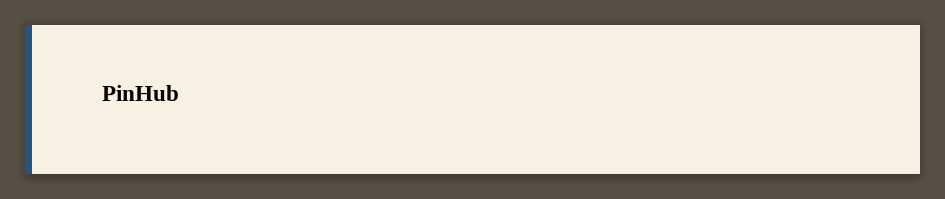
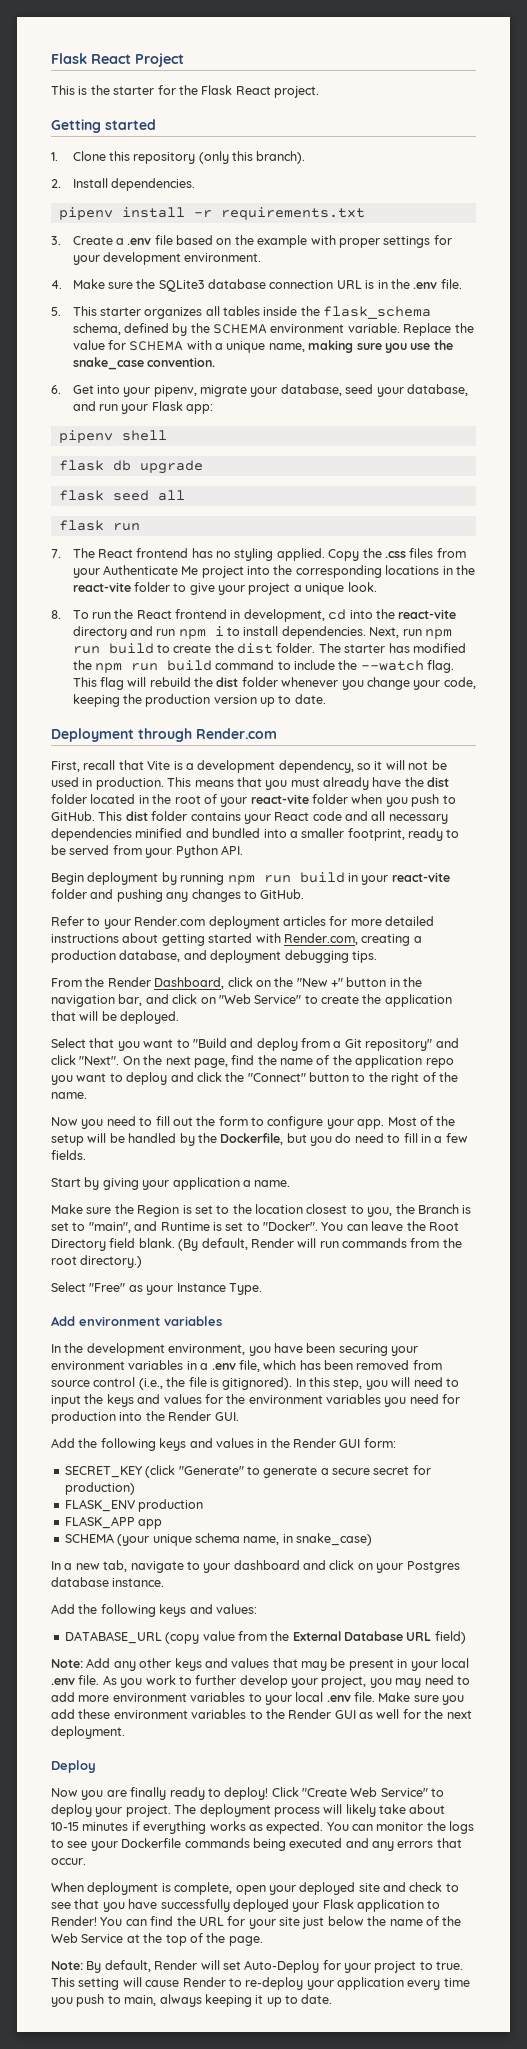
- PinHub
+ Flask React Project
+ This is the starter for the Flask React project.
+ Getting started
+ 1. Clone this repository (only this branch).
+ 2. Install dependencies.
+ pipenv install -r requirements.txt
+ 3. Create a .env file based on the example with proper settings for your development environment.
+ 4. Make sure the SQLite3 database connection URL is in the .env file.
+ 5. This starter organizes all tables inside the flask_schema schema, defined by the SCHEMA environment variable. Replace the value for SCHEMA with a unique name, making sure you use the snake_case convention.
+ 6. Get into your pipenv, migrate your database, seed your database, and run your Flask app:
+ pipenv shell
+ flask db upgrade
+ flask seed all
+ flask run
+ 7. The React frontend has no styling applied. Copy the .css files from your Authenticate Me project into the corresponding locations in the react-vite folder to give your project a unique look.
+ 8. To run the React frontend in development, cd into the react-vite directory and run npm i to install dependencies. Next, run npm run build to create the dist folder. The starter has modified the npm run build command to include the --watch flag. This flag will rebuild the dist folder whenever you change your code, keeping the production version up to date.
+ Deployment through Render.com
+ First, recall that Vite is a development dependency, so it will not be used in production. This means that you must already have the dist folder located in the root of your react-vite folder when you push to GitHub. This dist folder contains your React code and all necessary dependencies minified and bundled into a smaller footprint, ready to be served from your Python API.
+ Begin deployment by running npm run build in your react-vite folder and pushing any changes to GitHub.
+ Refer to your Render.com deployment articles for more detailed instructions about getting started with Render.com, creating a production database, and deployment debugging tips.
+ From the Render Dashboard, click on the "New +" button in the navigation bar, and click on "Web Service" to create the application that will be deployed.
+ Select that you want to "Build and deploy from a Git repository" and click "Next". On the next page, find the name of the application repo you want to deploy and click the "Connect" button to the right of the name.
+ Now you need to fill out the form to configure your app. Most of the setup will be handled by the Dockerfile, but you do need to fill in a few fields.
+ Start by giving your application a name.
+ Make sure the Region is set to the location closest to you, the Branch is set to "main", and Runtime is set to "Docker". You can leave the Root Directory field blank. (By default, Render will run commands from the root directory.)
+ Select "Free" as your Instance Type.
+ Add environment variables
+ In the development environment, you have been securing your environment variables in a .env file, which has been removed from source control (i.e., the file is gitignored). In this step, you will need to input the keys and values for the environment variables you need for production into the Render GUI.
+ Add the following keys and values in the Render GUI form:
+ SECRET_KEY (click "Generate" to generate a secure secret for production)
+ FLASK_ENV production
+ FLASK_APP app
+ SCHEMA (your unique schema name, in snake_case)
+ In a new tab, navigate to your dashboard and click on your Postgres database instance.
+ Add the following keys and values:
+ DATABASE_URL (copy value from the External Database URL field)
+ Note: Add any other keys and values that may be present in your local .env file. As you work to further develop your project, you may need to add more environment variables to your local .env file. Make sure you add these environment variables to the Render GUI as well for the next deployment.
+ Deploy
+ Now you are finally ready to deploy! Click "Create Web Service" to deploy your project. The deployment process will likely take about 10-15 minutes if everything works as expected. You can monitor the logs to see your Dockerfile commands being executed and any errors that occur.
+ When deployment is complete, open your deployed site and check to see that you have successfully deployed your Flask application to Render! You can find the URL for your site just below the name of the Web Service at the top of the page.
+ Note: By default, Render will set Auto-Deploy for your project to true. This setting will cause Render to re-deploy your application every time you push to main, always keeping it up to date.

